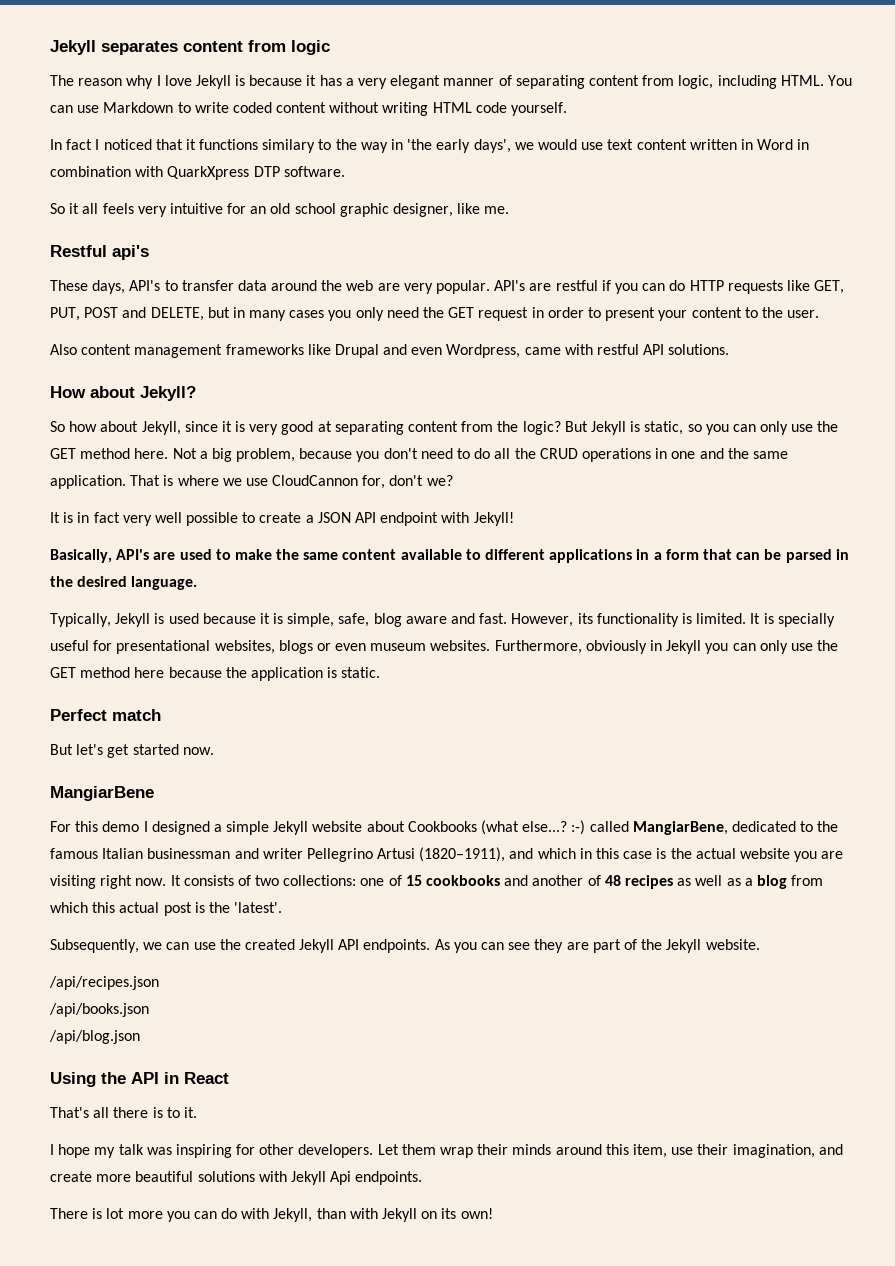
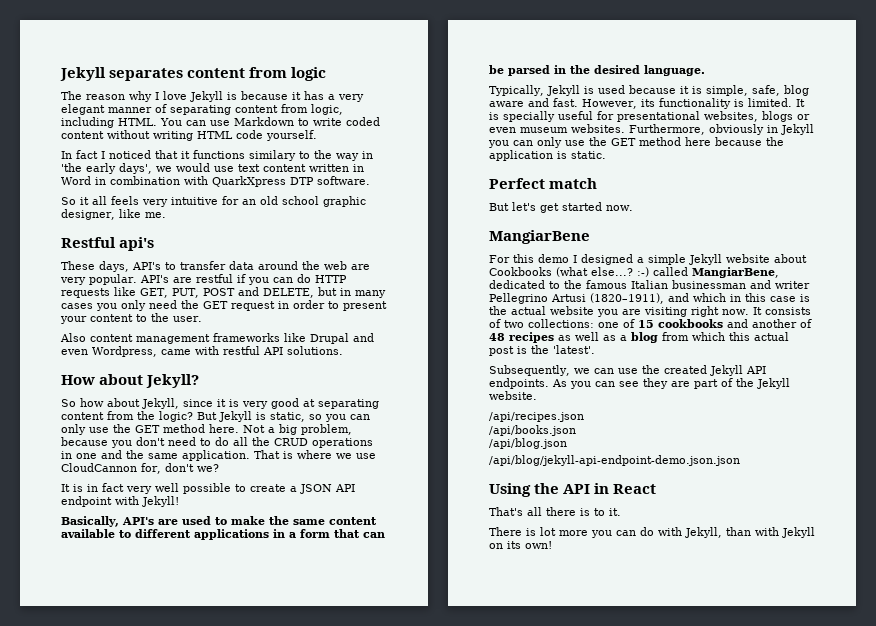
+ /api/blog/jekyll-api-endpoint-demo.json.json
- I hope my talk was inspiring for other developers. Let them wrap their minds around this item, use their imagination, and create more beautiful solutions with Jekyll Api endpoints.

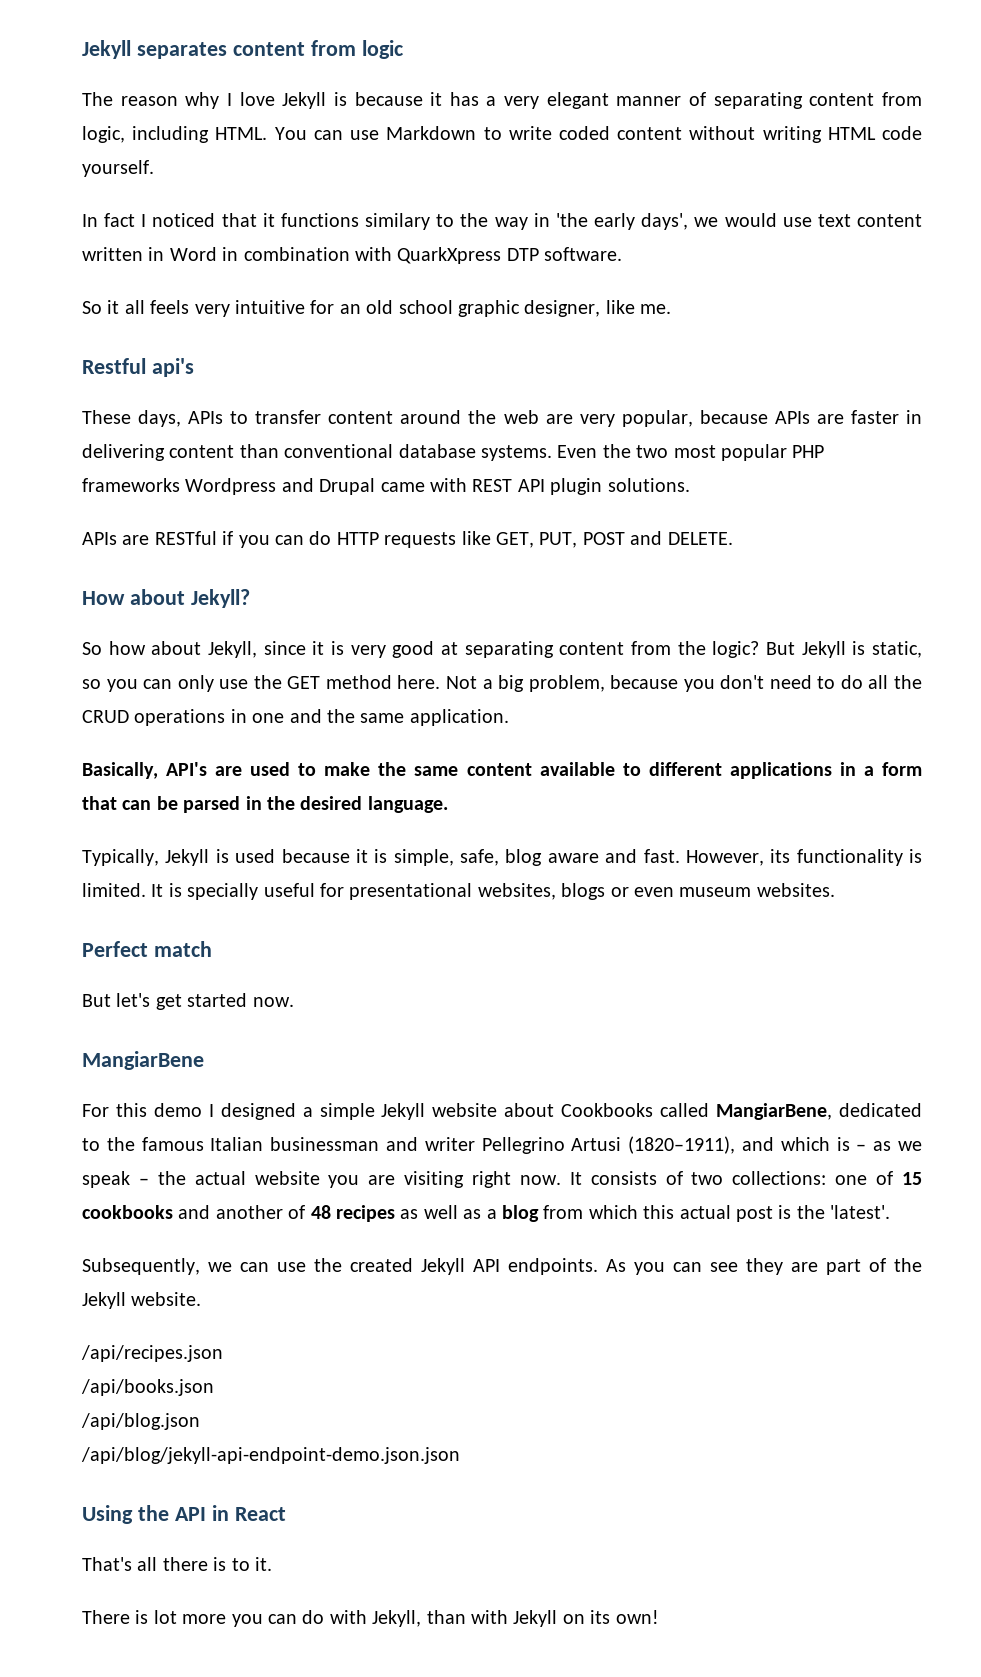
- These days, API's to transfer data around the web are very popular. API's are restful if you can do HTTP requests like GET, PUT, POST and DELETE, but in many cases you only need the GET request in order to present your content to the user.
- Also content management frameworks like Drupal and even Wordpress, came with restful API solutions.
+ These days, APIs to transfer content around the web are very popular, because APIs are faster in delivering content than conventional database systems. Even the two most popular PHP frameworks Wordpress and Drupal came with REST API plugin solutions.
+ APIs are RESTful if you can do HTTP requests like GET, PUT, POST and DELETE.
- That is where we use CloudCannon for, don't we?
- It is in fact very well possible to create a JSON API endpoint with Jekyll!
- Furthermore, obviously in Jekyll you can only use the GET method here because the application is static.
- For this demo I designed a simple Jekyll website about Cookbooks (what else...? :-) called MangiarBene, dedicated to the famous Italian businessman and writer Pellegrino Artusi (1820–1911), and which in this case is the actual website you are visiting right now.
+ For this demo I designed a simple Jekyll website about Cookbooks called MangiarBene, dedicated to the famous Italian businessman and writer Pellegrino Artusi (1820–1911), and which is – as we speak – the actual website you are visiting right now.

